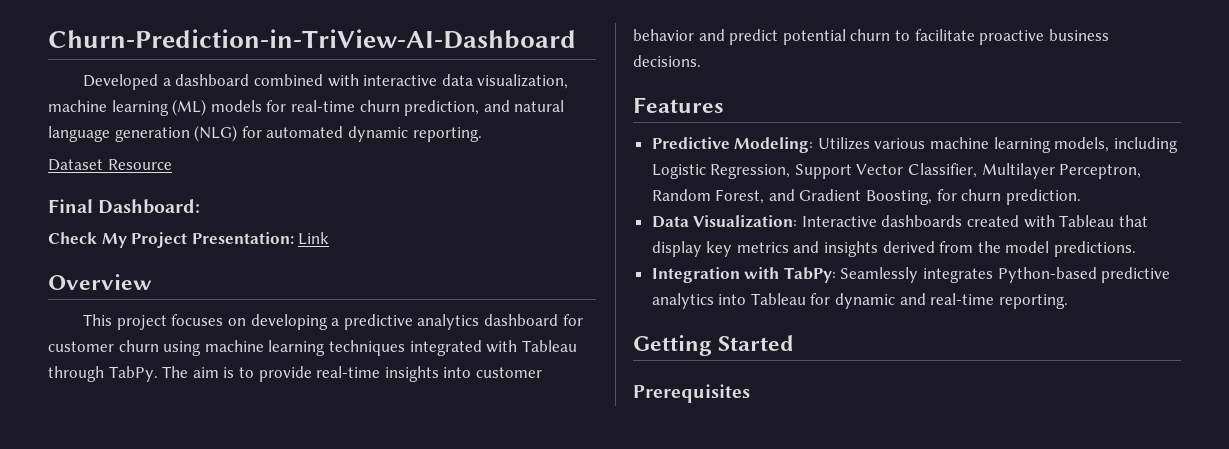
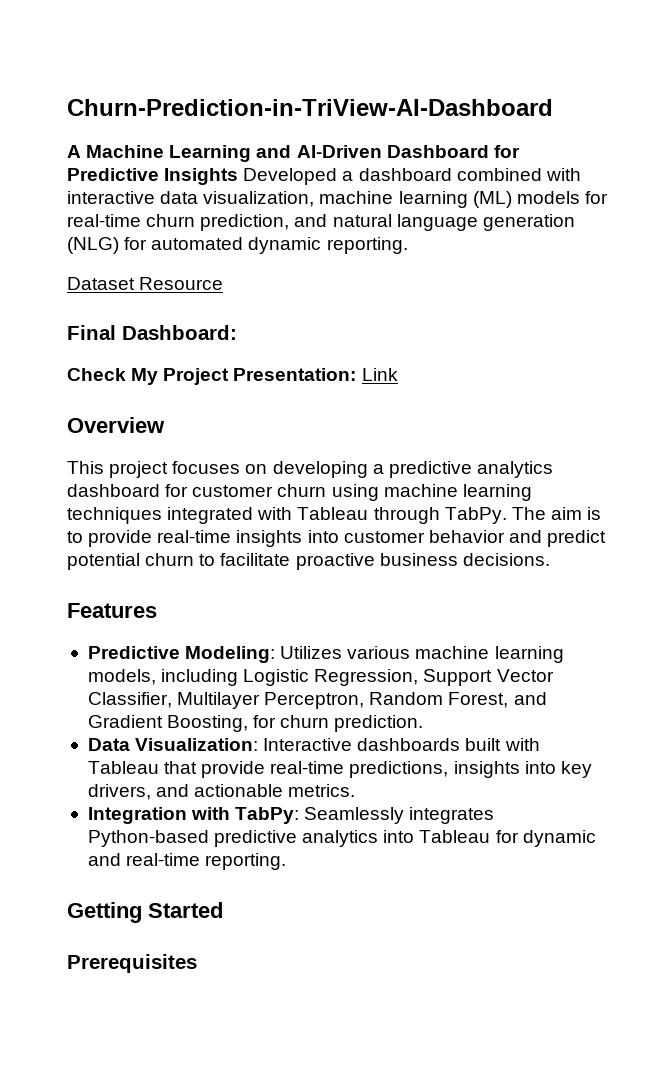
- Developed a dashboard combined with interactive data visualization, machine learning (ML) models for real-time churn prediction, and natural language generation (NLG) for automated dynamic reporting.
+ A Machine Learning and AI-Driven Dashboard for Predictive Insights Developed a dashboard combined with interactive data visualization, machine learning (ML) models for real-time churn prediction, and natural language generation (NLG) for automated dynamic reporting.
- Data Visualization: Interactive dashboards created with Tableau that display key metrics and insights derived from the model predictions.
+ Data Visualization: Interactive dashboards built with Tableau that provide real-time predictions, insights into key drivers, and actionable metrics.

